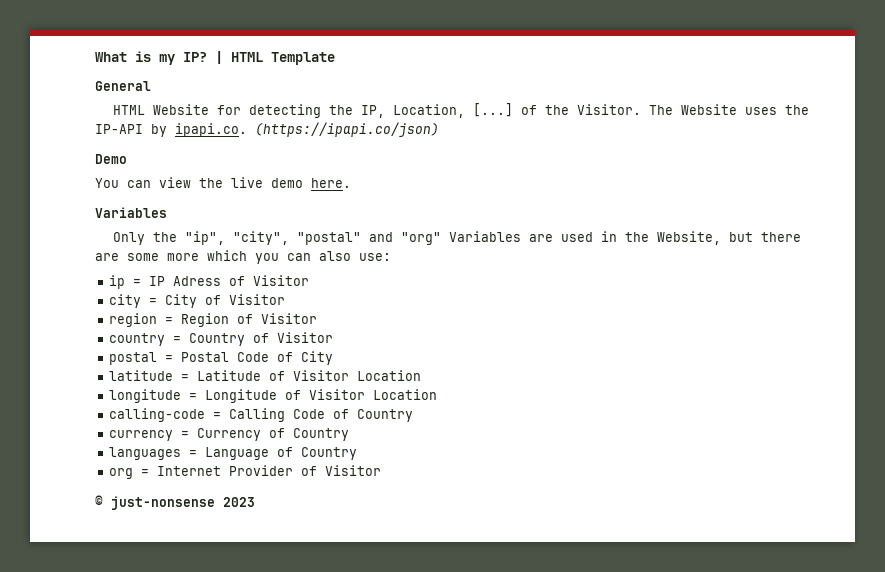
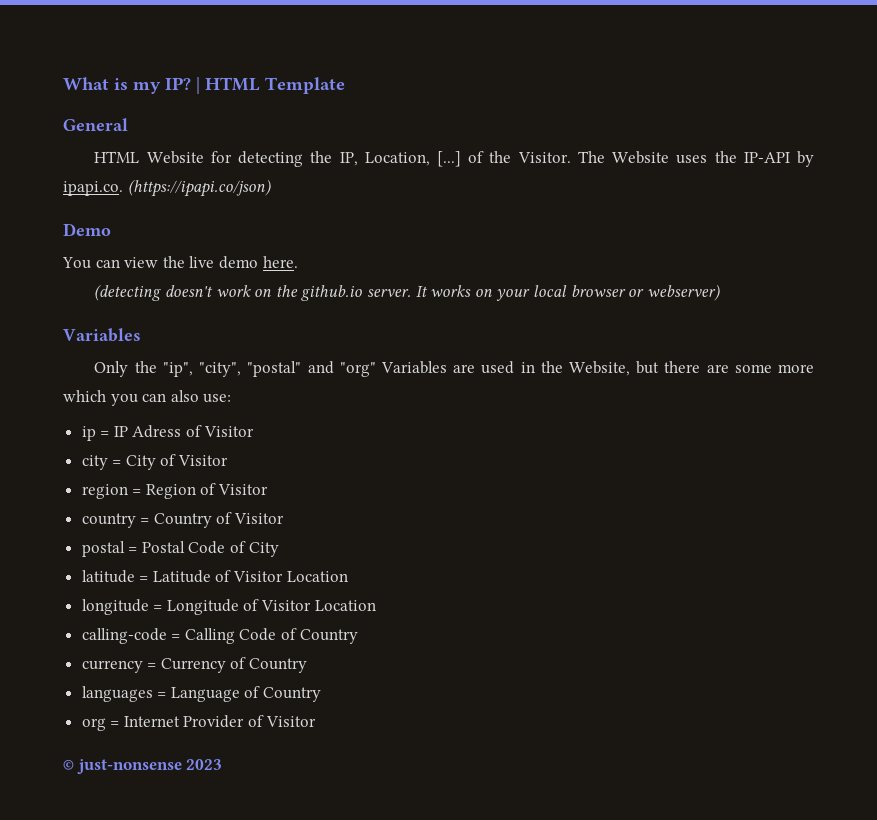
+ (detecting doesn't work on the github.io server. It works on your local browser or webserver)

